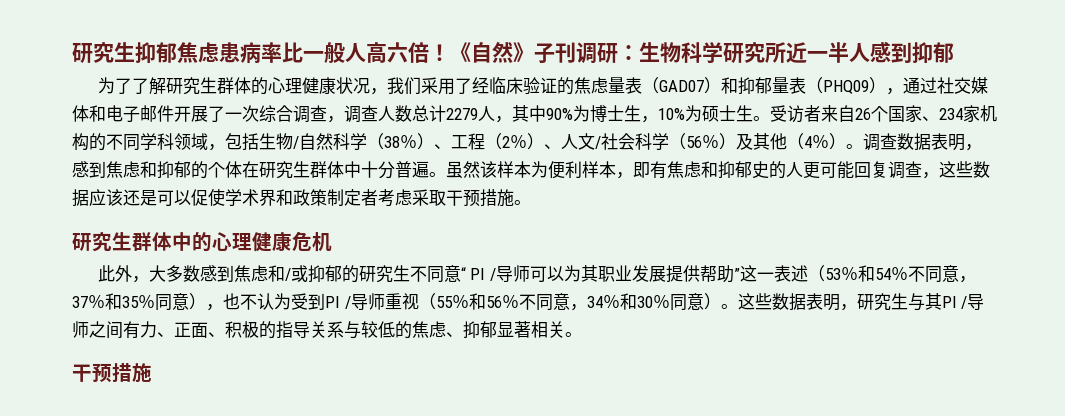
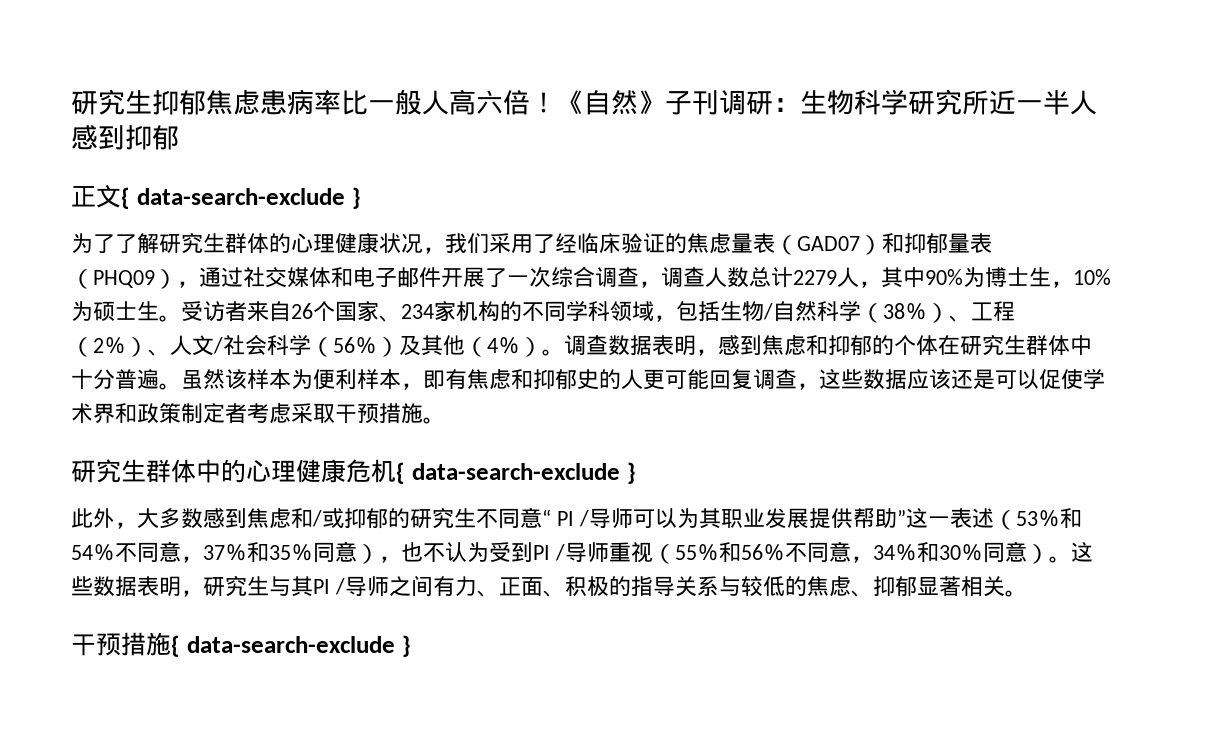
+ 正文{ data-search-exclude }
- 研究生群体中的心理健康危机
+ 研究生群体中的心理健康危机{ data-search-exclude }
  这些数据表明，研究生与其PI /导师之间有力、正面、积极的指导关系与较低的焦虑、抑郁显著相关。
- 干预措施
+ 干预措施{ data-search-exclude }

